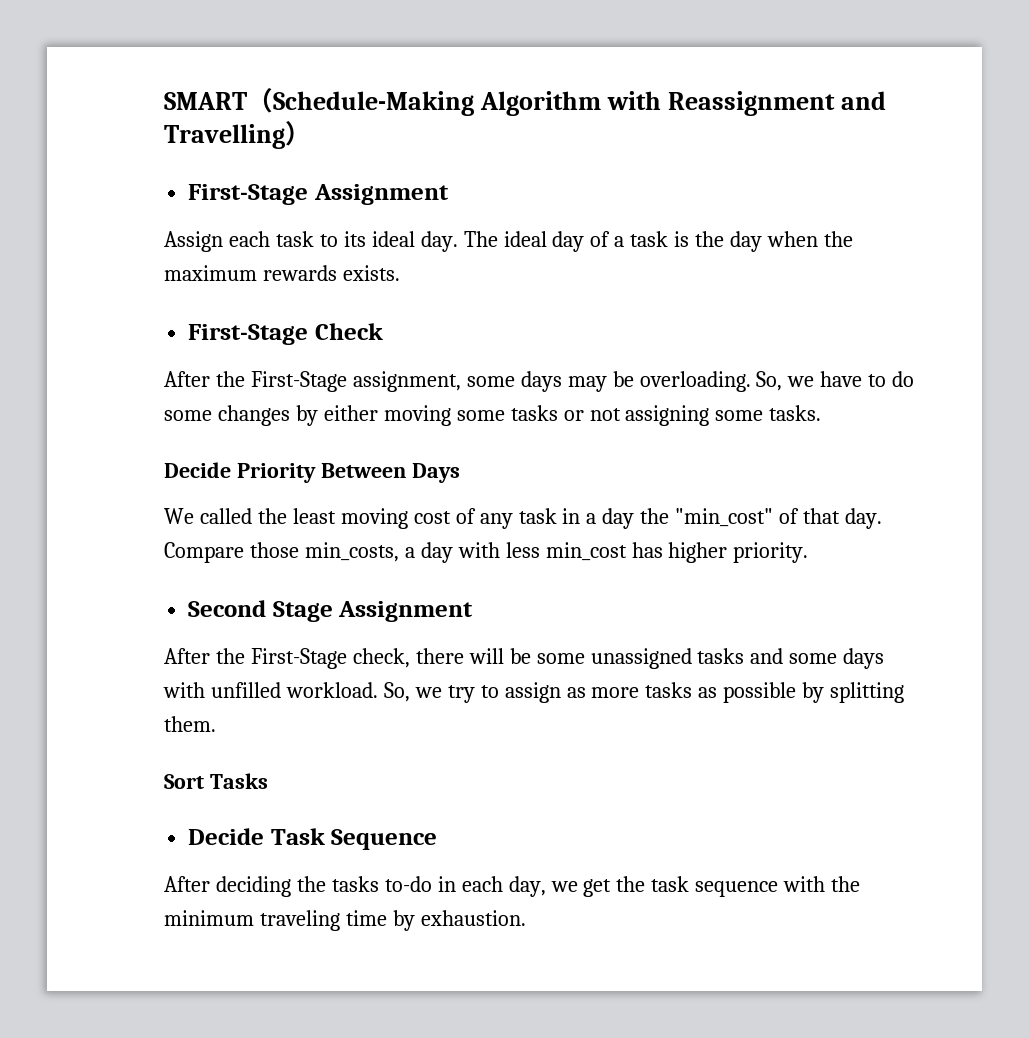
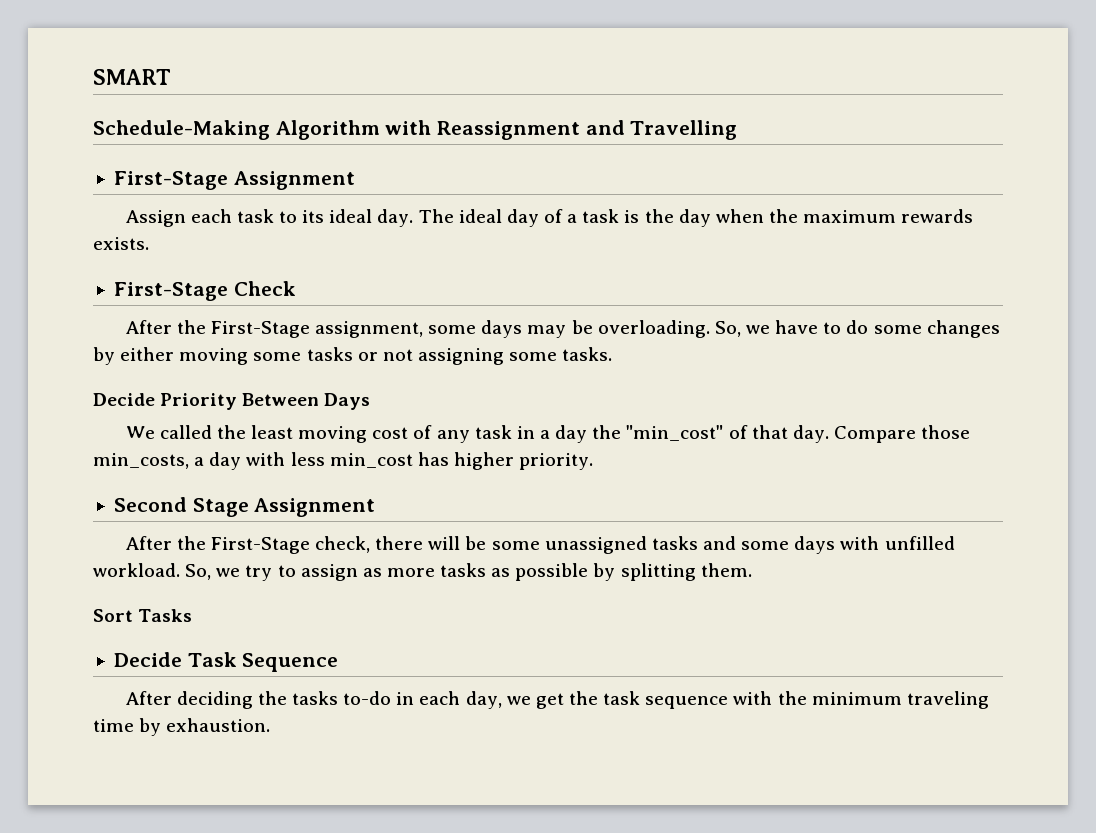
- SMART（Schedule-Making Algorithm with Reassignment and Travelling）
+ SMART
+ Schedule-Making Algorithm with Reassignment and Travelling

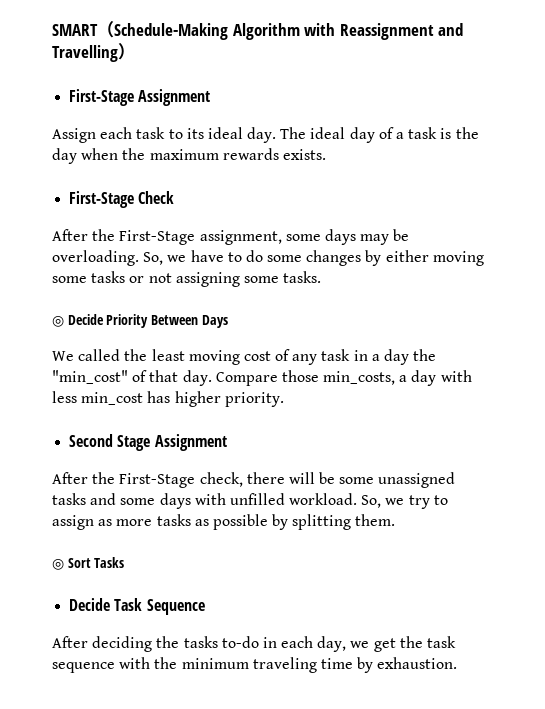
- SMART
- Schedule-Making Algorithm with Reassignment and Travelling
+ SMART（Schedule-Making Algorithm with Reassignment and Travelling）
- Decide Priority Between Days
+ ◎ Decide Priority Between Days
- Sort Tasks
+ ◎ Sort Tasks

